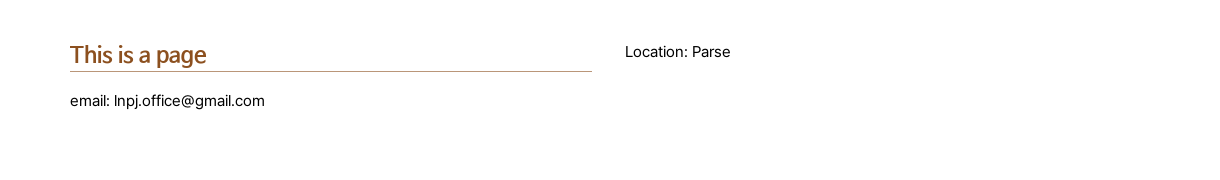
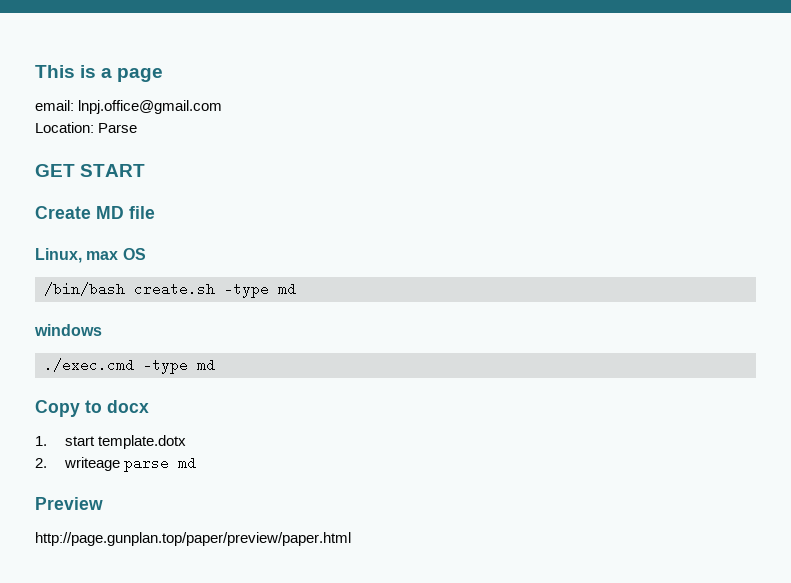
+ GET START
+ Create MD file
+ Linux, max OS
+ /bin/bash create.sh -type md
+ windows
+ ./exec.cmd -type md
+ Copy to docx
+ 1. start template.dotx
+ 2. writeage parse md
+ Preview
+ http://page.gunplan.top/paper/preview/paper.html

